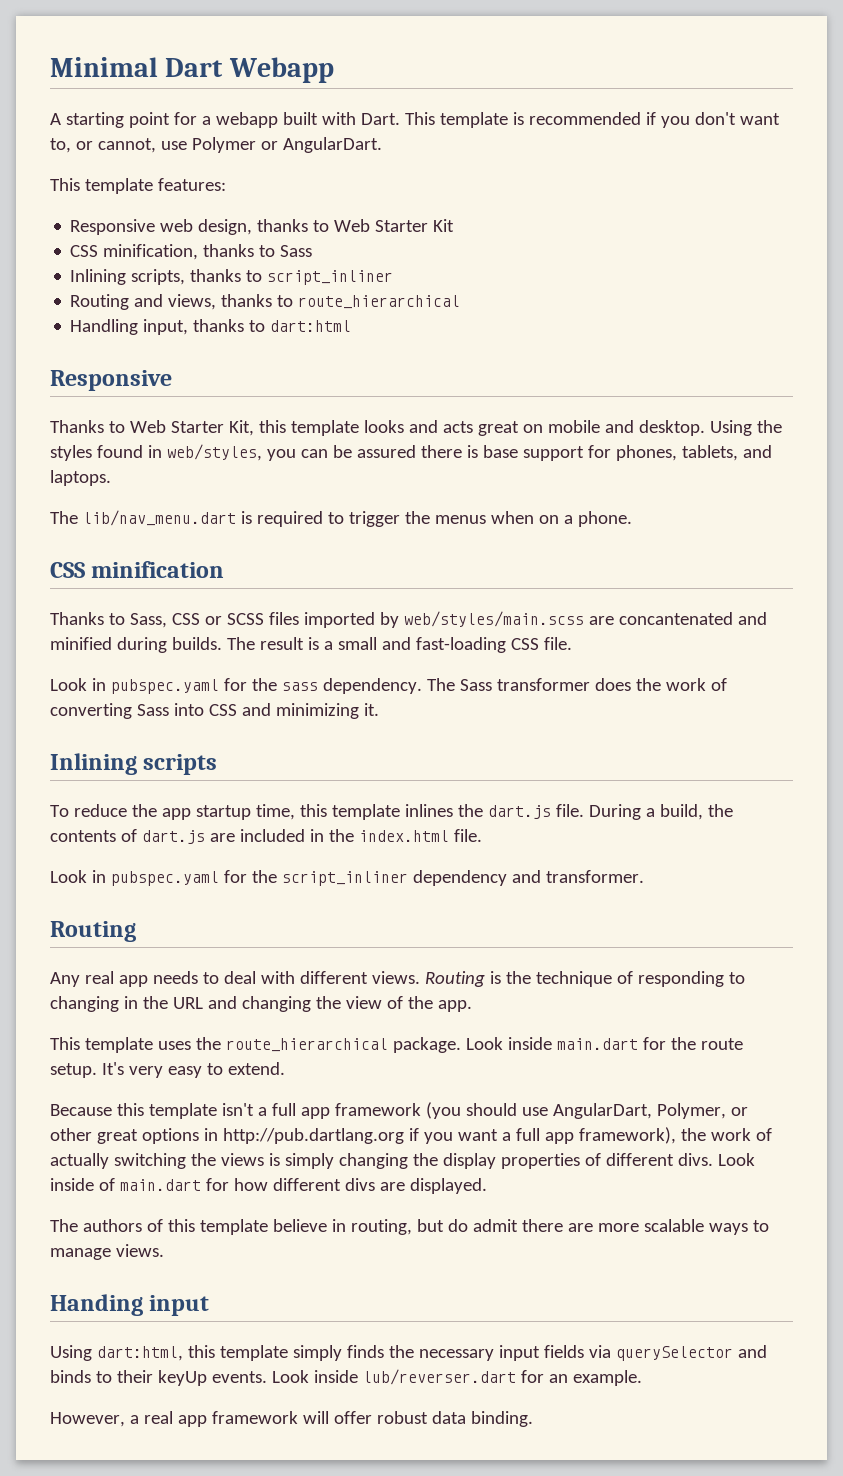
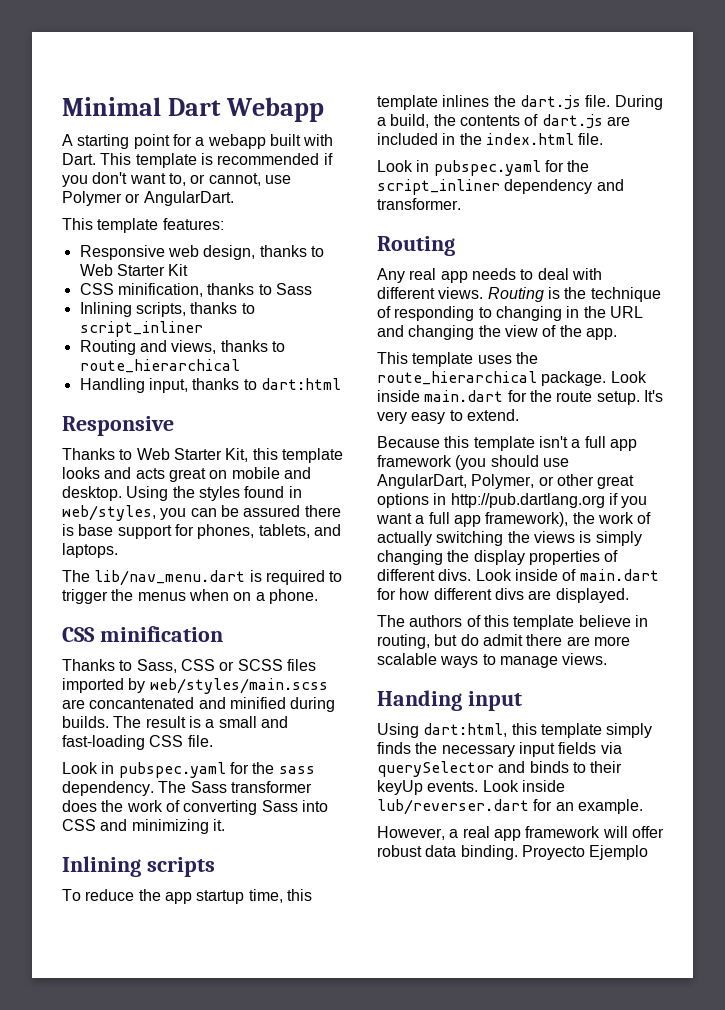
+ Proyecto Ejemplo

